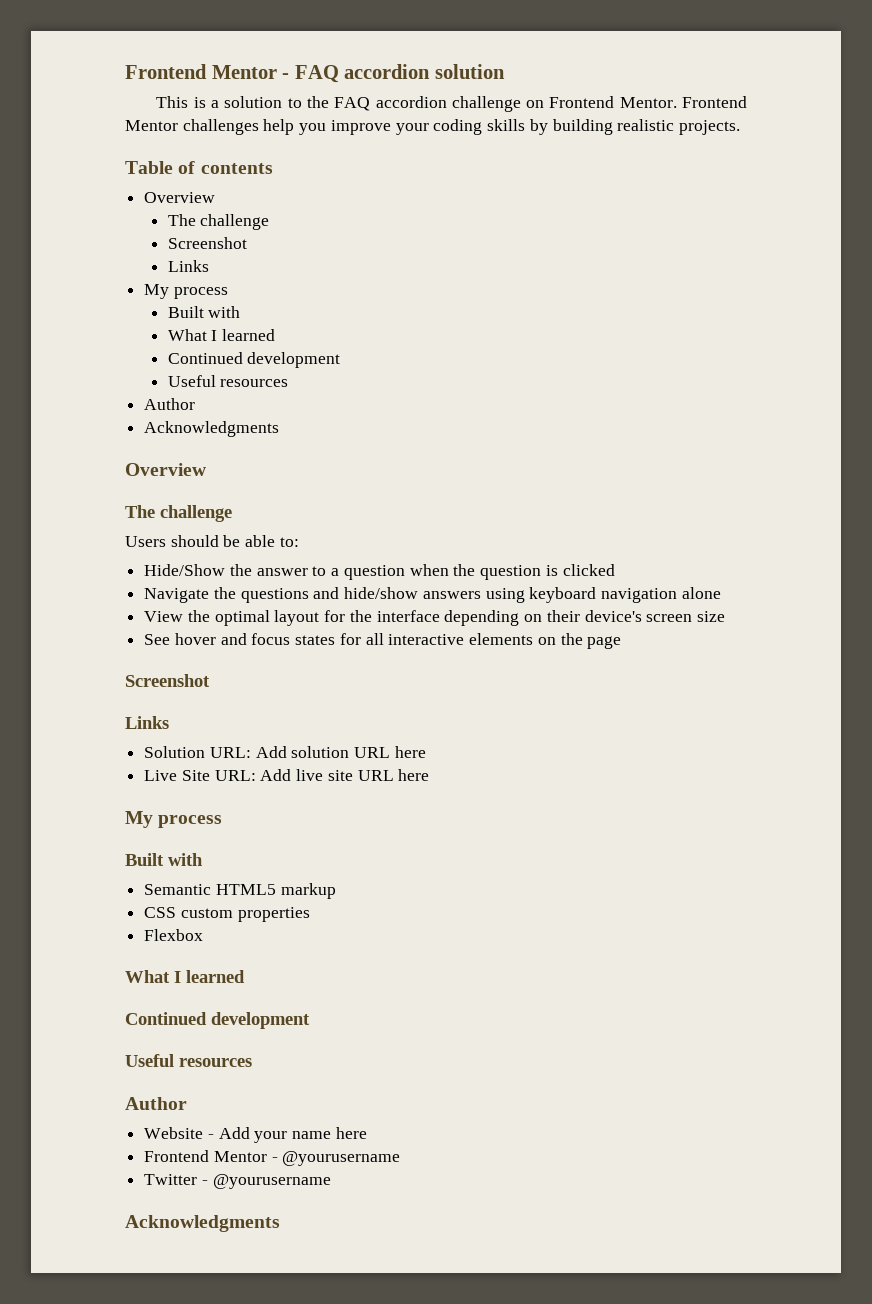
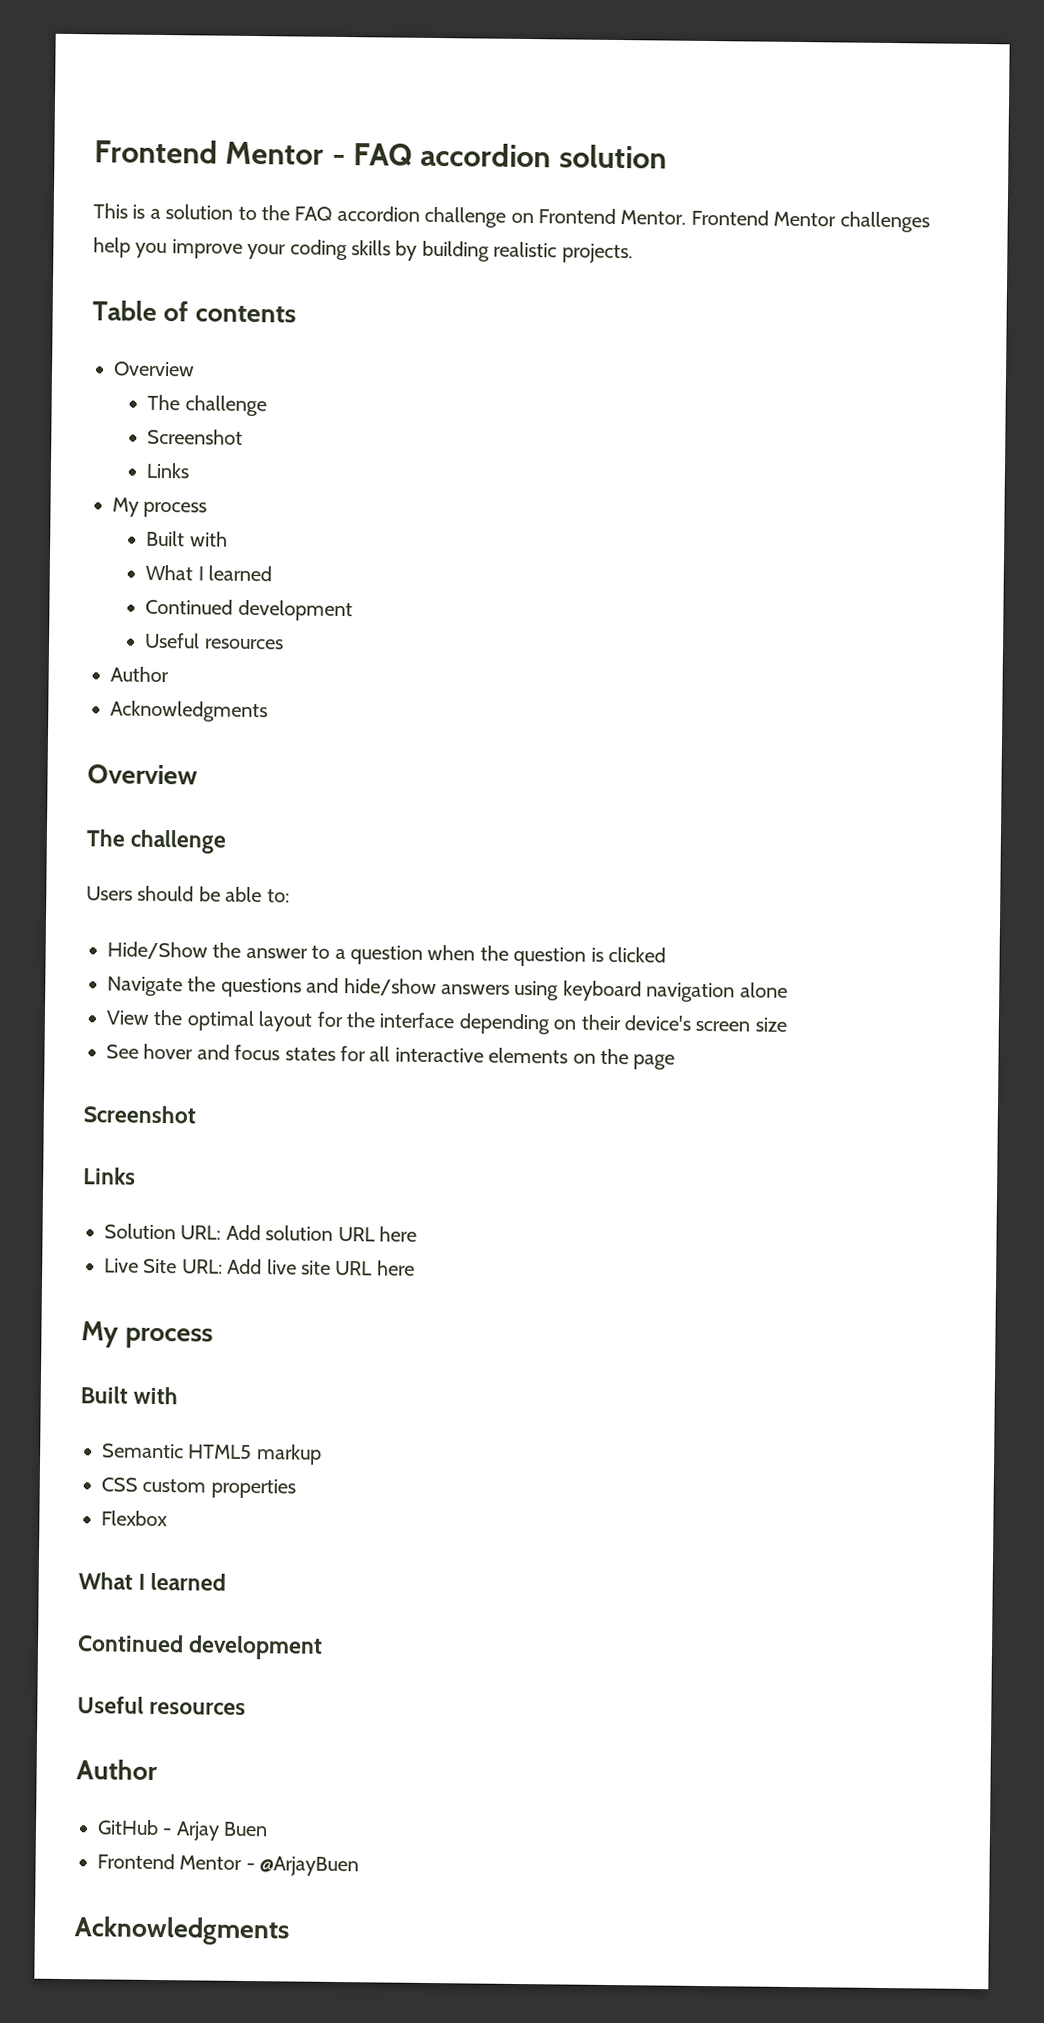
- Website - Add your name here
- Frontend Mentor - @yourusername
- Twitter - @yourusername
+ GitHub - Arjay Buen
+ Frontend Mentor - @ArjayBuen

